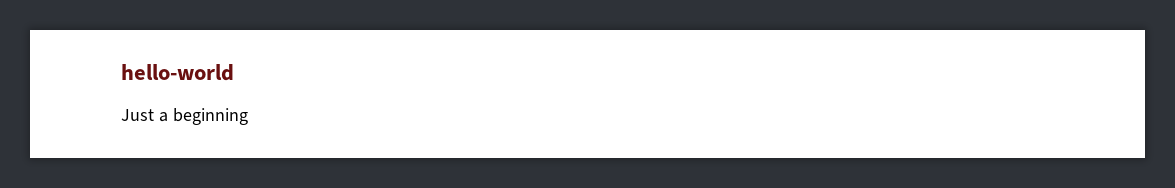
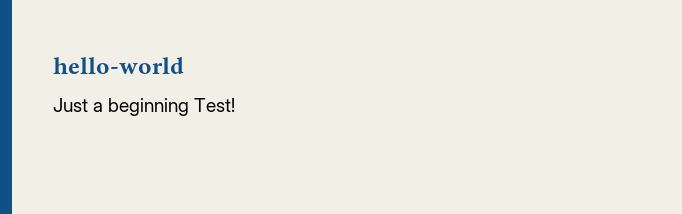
- Just a beginning
+ Just a beginning Test!

